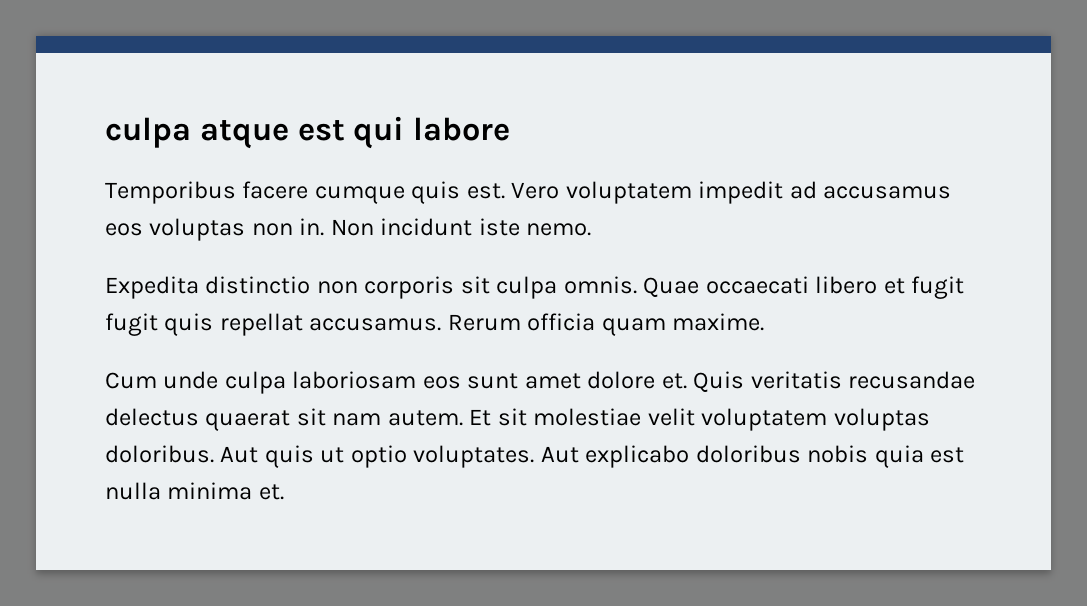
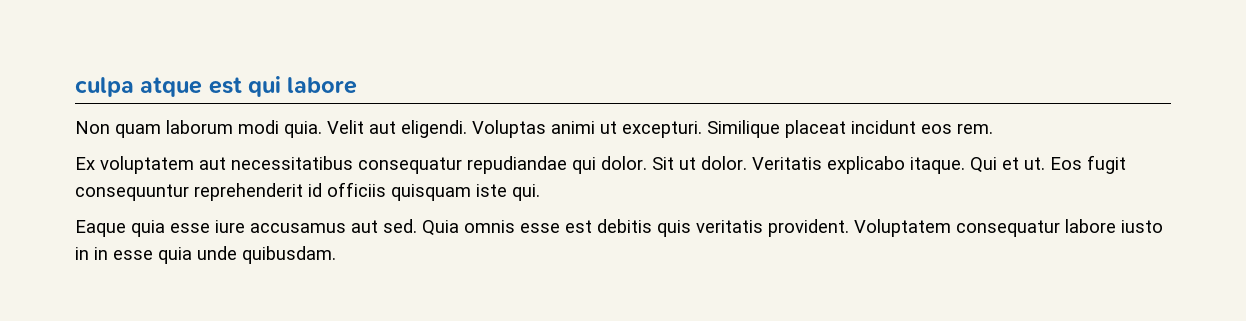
- Temporibus facere cumque quis est. Vero voluptatem impedit ad accusamus eos voluptas non in. Non incidunt iste nemo.
- Expedita distinctio non corporis sit culpa omnis. Quae occaecati libero et fugit fugit quis repellat accusamus. Rerum officia quam maxime.
- Cum unde culpa laboriosam eos sunt amet dolore et. Quis veritatis recusandae delectus quaerat sit nam autem. Et sit molestiae velit voluptatem voluptas doloribus. Aut quis ut optio voluptates. Aut explicabo doloribus nobis quia est nulla minima et.
+ Non quam laborum modi quia. Velit aut eligendi. Voluptas animi ut excepturi. Similique placeat incidunt eos rem.
+ Ex voluptatem aut necessitatibus consequatur repudiandae qui dolor. Sit ut dolor. Veritatis explicabo itaque. Qui et ut. Eos fugit consequuntur reprehenderit id officiis quisquam iste qui.
+ Eaque quia esse iure accusamus aut sed. Quia omnis esse est debitis quis veritatis provident. Voluptatem consequatur labore iusto in in esse quia unde quibusdam.

